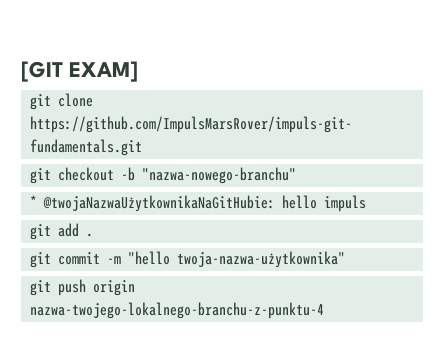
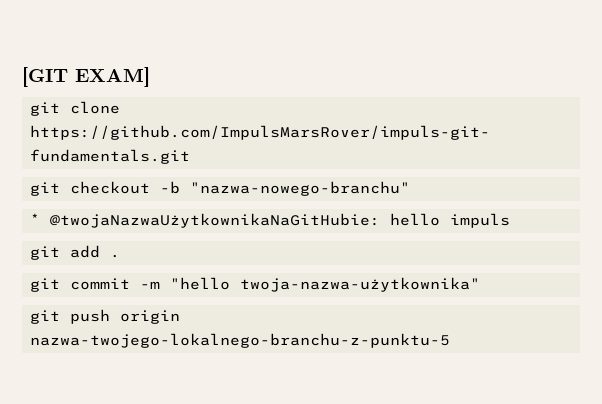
- git push origin nazwa-twojego-lokalnego-branchu-z-punktu-4
+ git push origin nazwa-twojego-lokalnego-branchu-z-punktu-5

